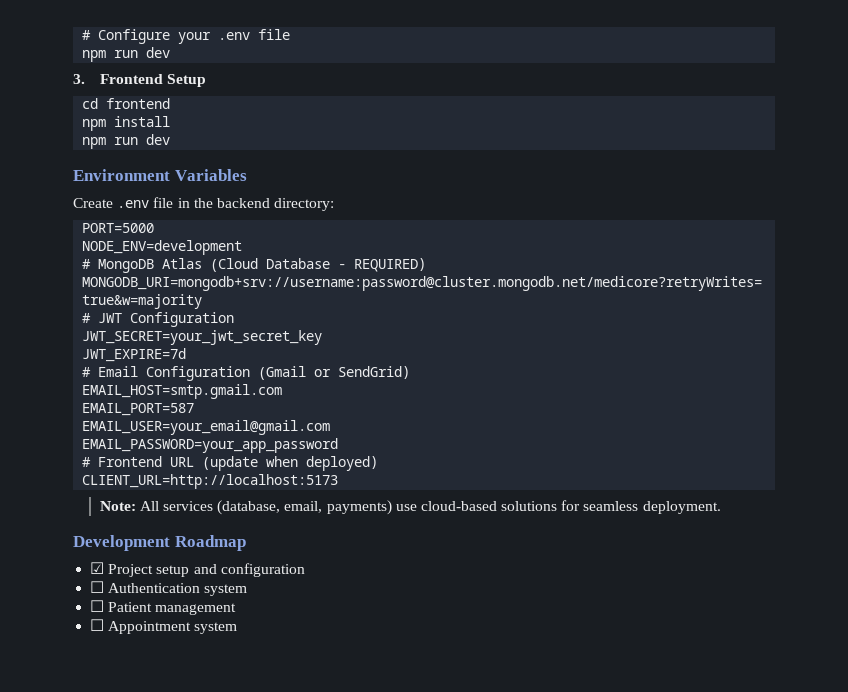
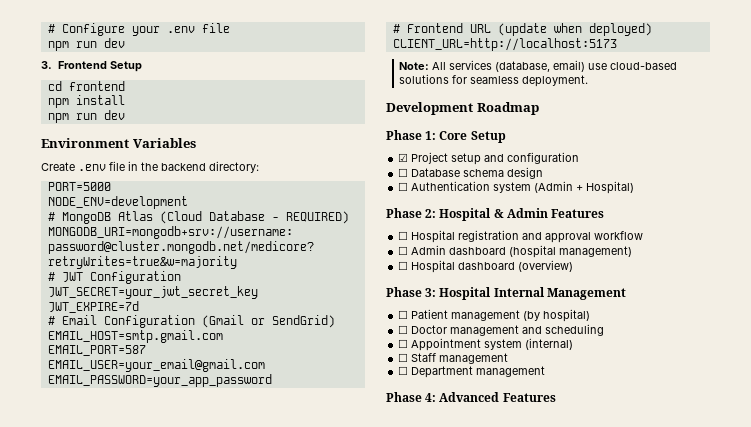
- Note: All services (database, email, payments) use cloud-based solutions for seamless deployment.
+ Note: All services (database, email) use cloud-based solutions for seamless deployment.
+ Phase 1: Core Setup
+ ☐ Database schema design
- ☐ Authentication system
- ☐ Patient management
- ☐ Appointment system
+ ☐ Authentication system (Admin + Hospital)
+ Phase 2: Hospital & Admin Features
+ ☐ Hospital registration and approval workflow
+ ☐ Admin dashboard (hospital management)
+ ☐ Hospital dashboard (overview)
+ Phase 3: Hospital Internal Management
+ ☐ Patient management (by hospital)
+ ☐ Doctor management and scheduling
+ ☐ Appointment system (internal)
+ ☐ Staff management
+ ☐ Department management
+ Phase 4: Advanced Features

